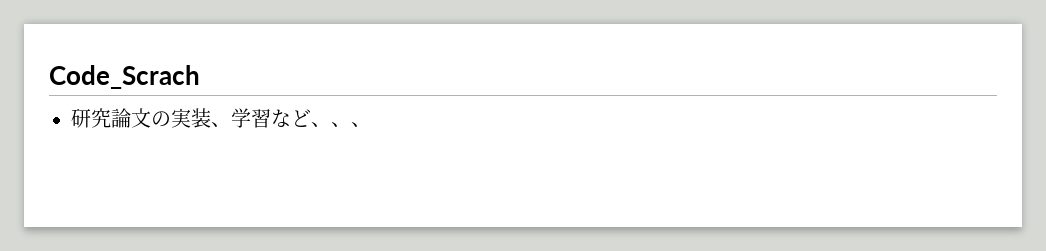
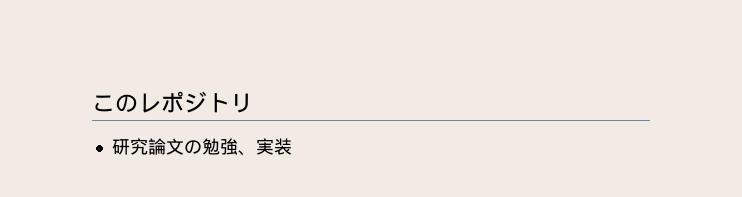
- Code_Scrach
+ このレポジトリ
- 研究論文の実装、学習など、、、
+ 研究論文の勉強、実装

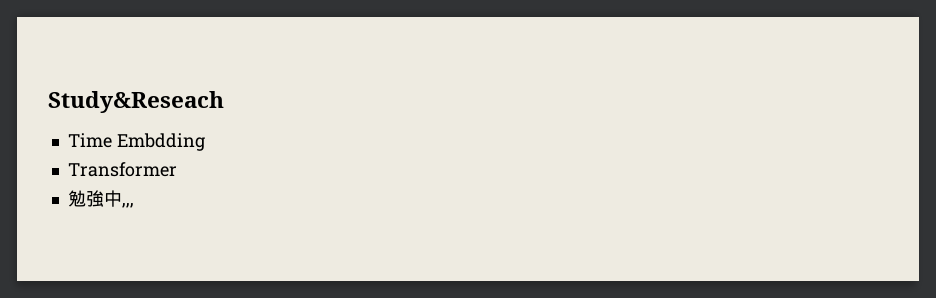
- このレポジトリ
- 研究論文の勉強、実装
+ Study&Reseach
+ Time Embdding
+ Transformer
+ 勉強中,,,

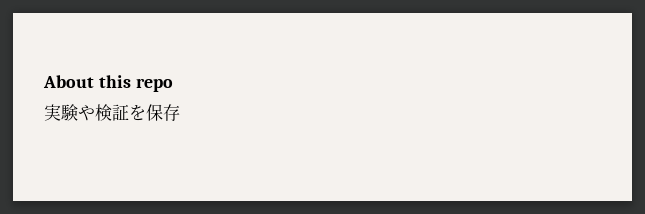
- Study&Reseach
- Time Embdding
- Transformer
- 勉強中,,,
+ About this repo
+ 実験や検証を保存

